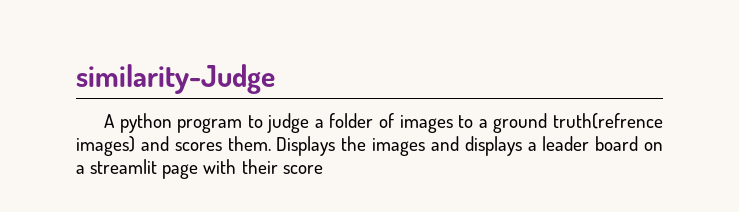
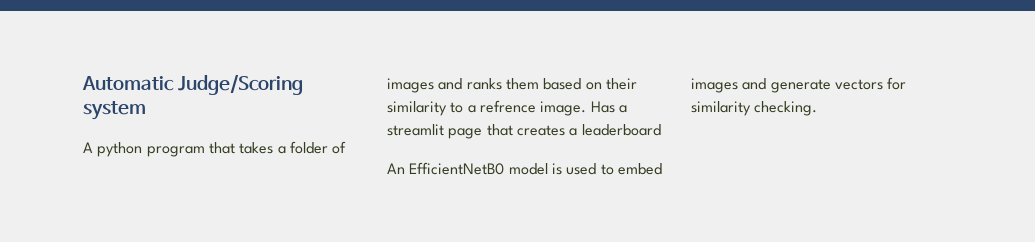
- similarity-Judge
+ Automatic Judge/Scoring system
- A python program to judge a folder of images to a ground truth(refrence images) and scores them. Displays the images and displays a leader board on a streamlit page with their score
+ A python program that takes a folder of images and ranks them based on their similarity to a refrence image. Has a streamlit page that creates a leaderboard
+ An EfficientNetB0 model is used to embed images and generate vectors for similarity checking.

